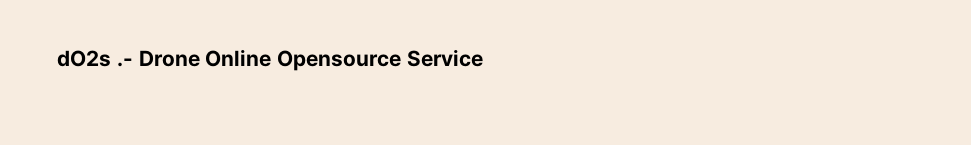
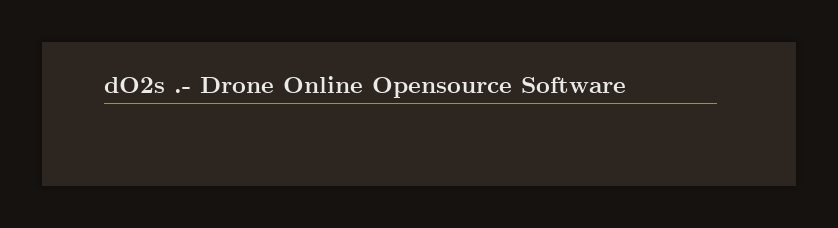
- dO2s .- Drone Online Opensource Service
+ dO2s .- Drone Online Opensource Software

